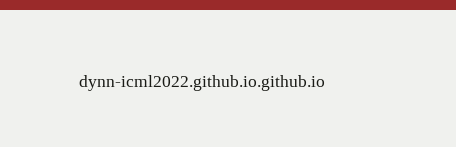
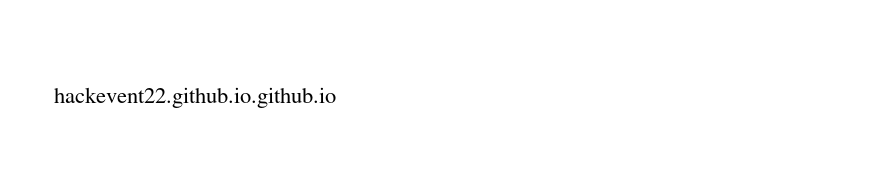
- dynn-icml2022.github.io.github.io
+ hackevent22.github.io.github.io

